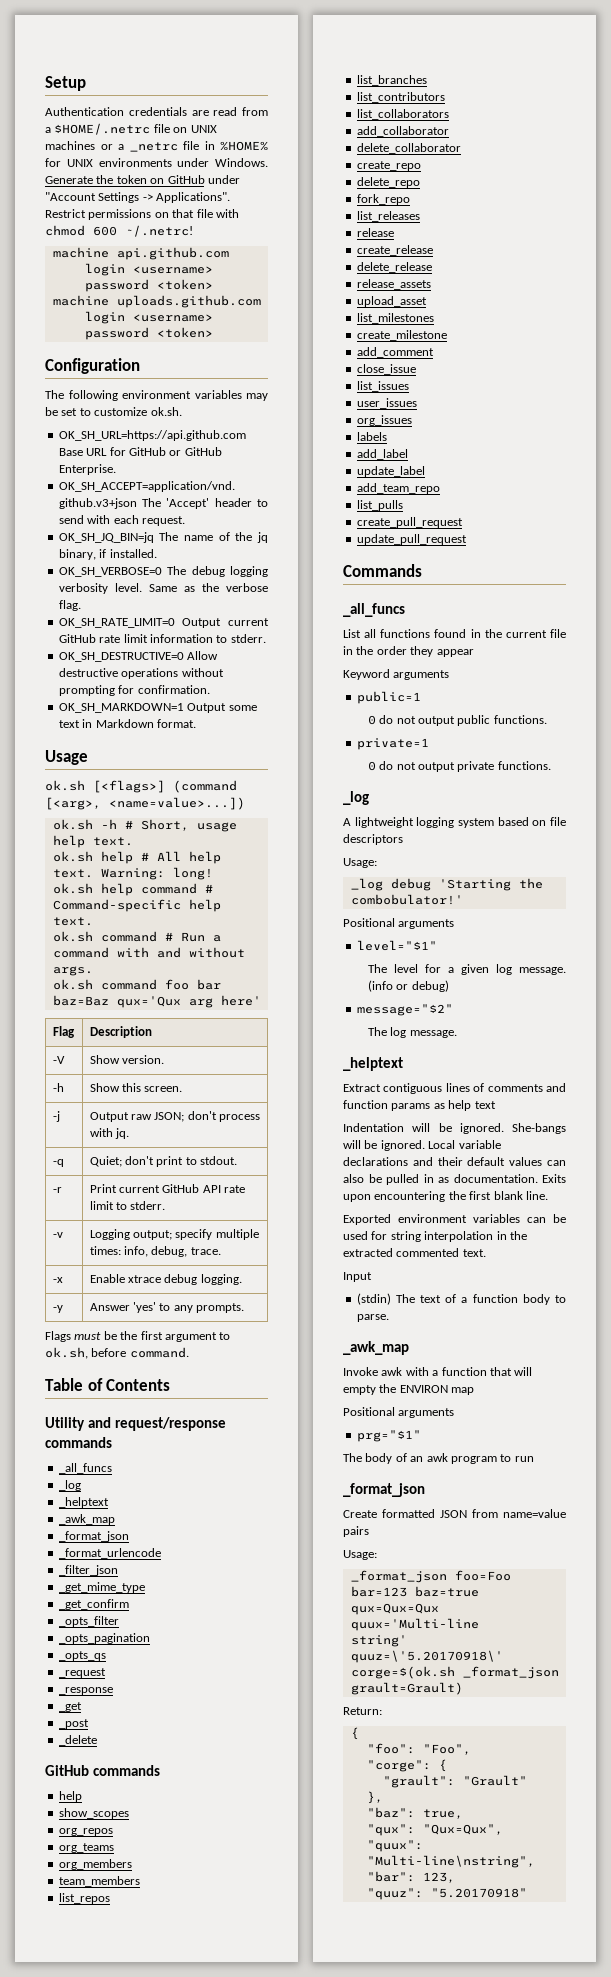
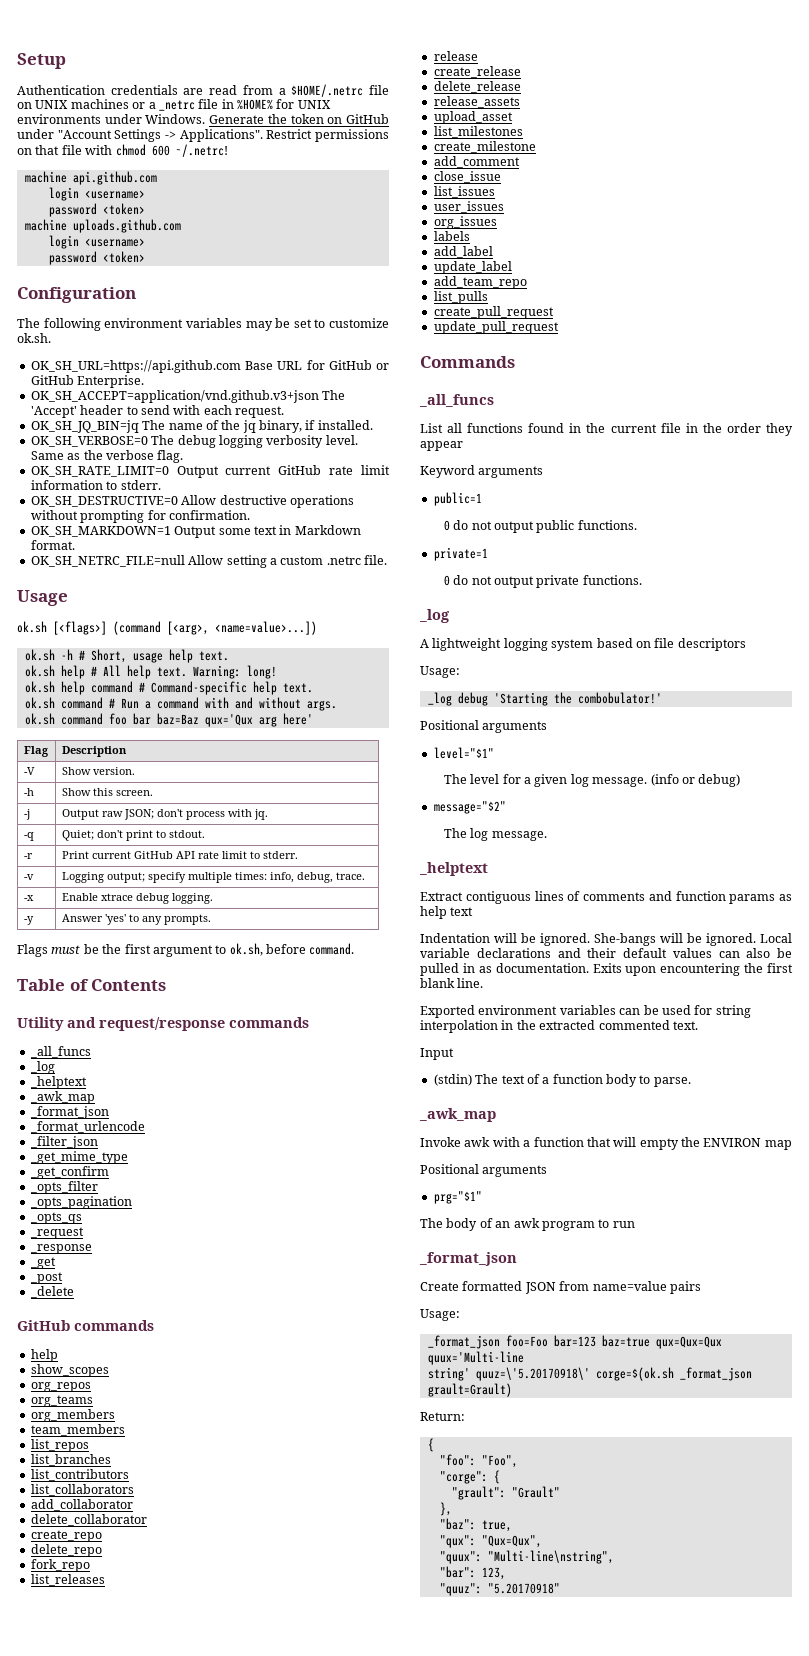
+ OK_SH_NETRC_FILE=null Allow setting a custom .netrc file.

